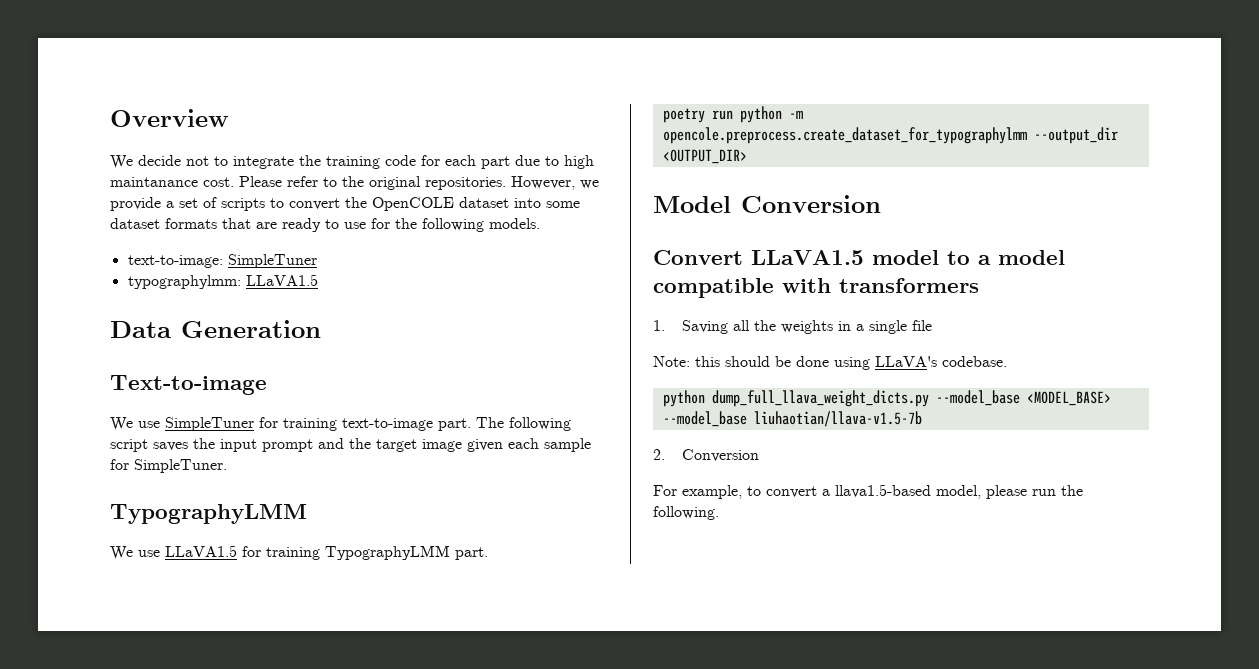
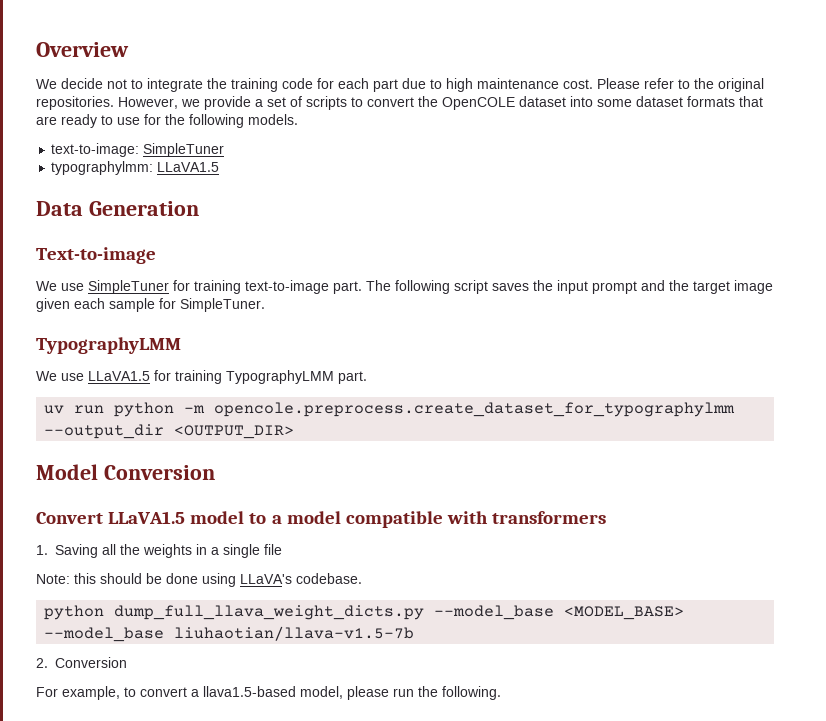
- We decide not to integrate the training code for each part due to high maintanance cost.
+ We decide not to integrate the training code for each part due to high maintenance cost.
- poetry run python -m opencole.preprocess.create_dataset_for_typographylmm --output_dir <OUTPUT_DIR>
+ uv run python -m opencole.preprocess.create_dataset_for_typographylmm --output_dir <OUTPUT_DIR>

